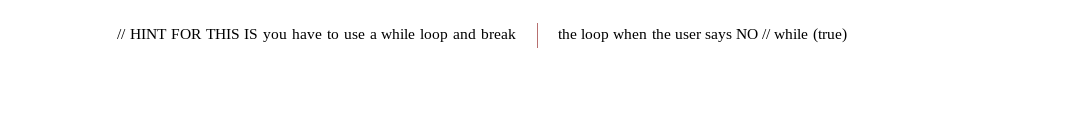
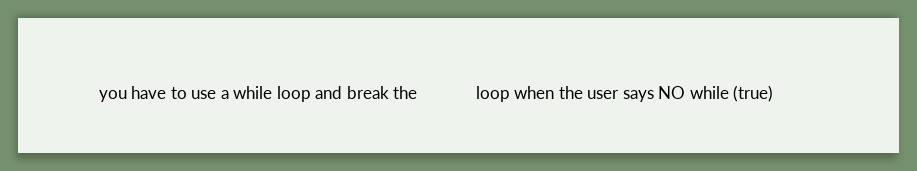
- // HINT FOR THIS IS you have to use a while loop and break the loop when the user says NO // while (true)
+ you have to use a while loop and break the loop when the user says NO while (true)

